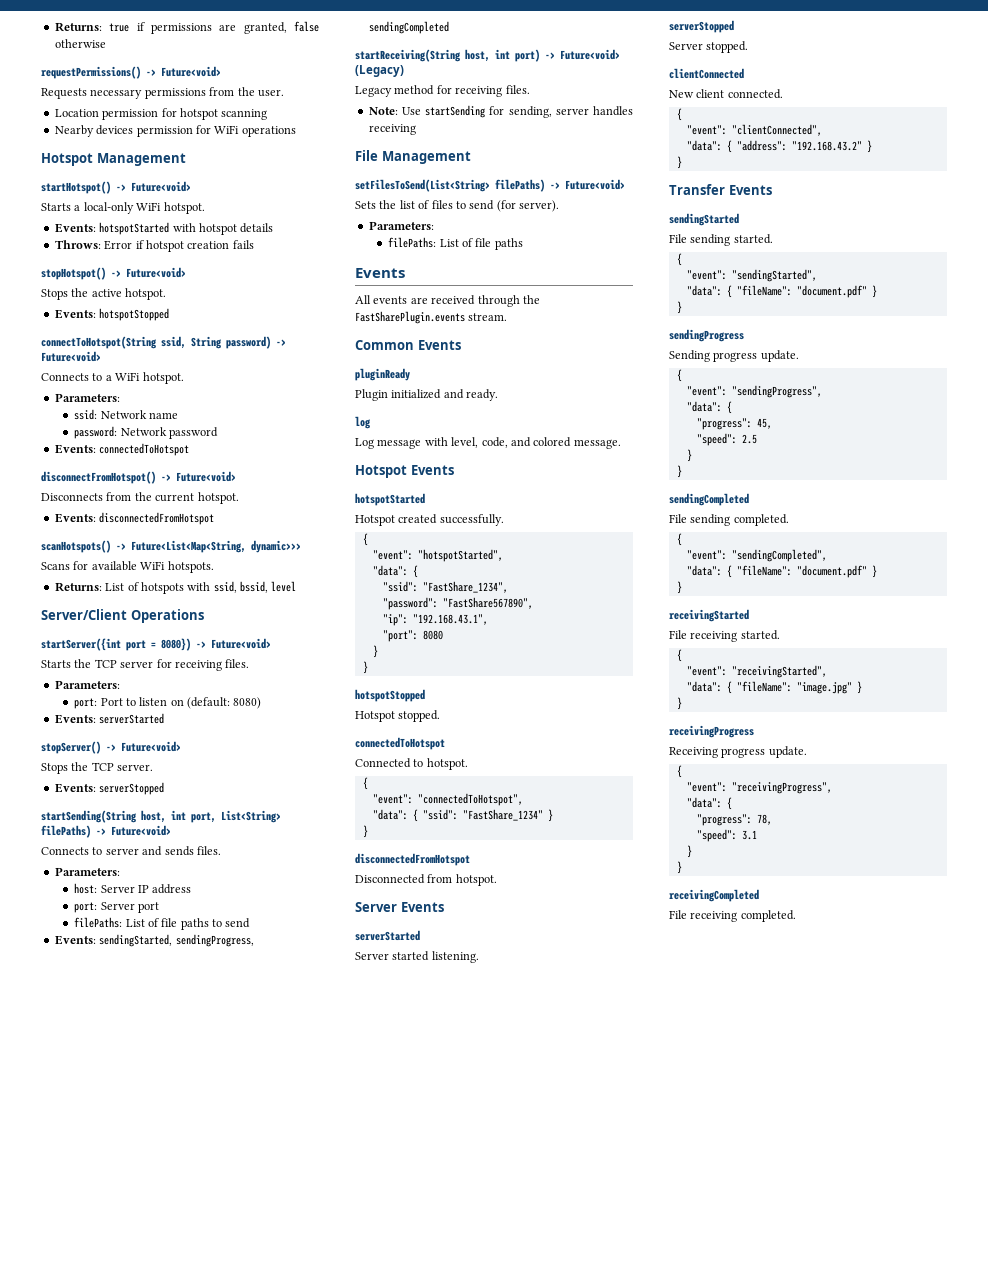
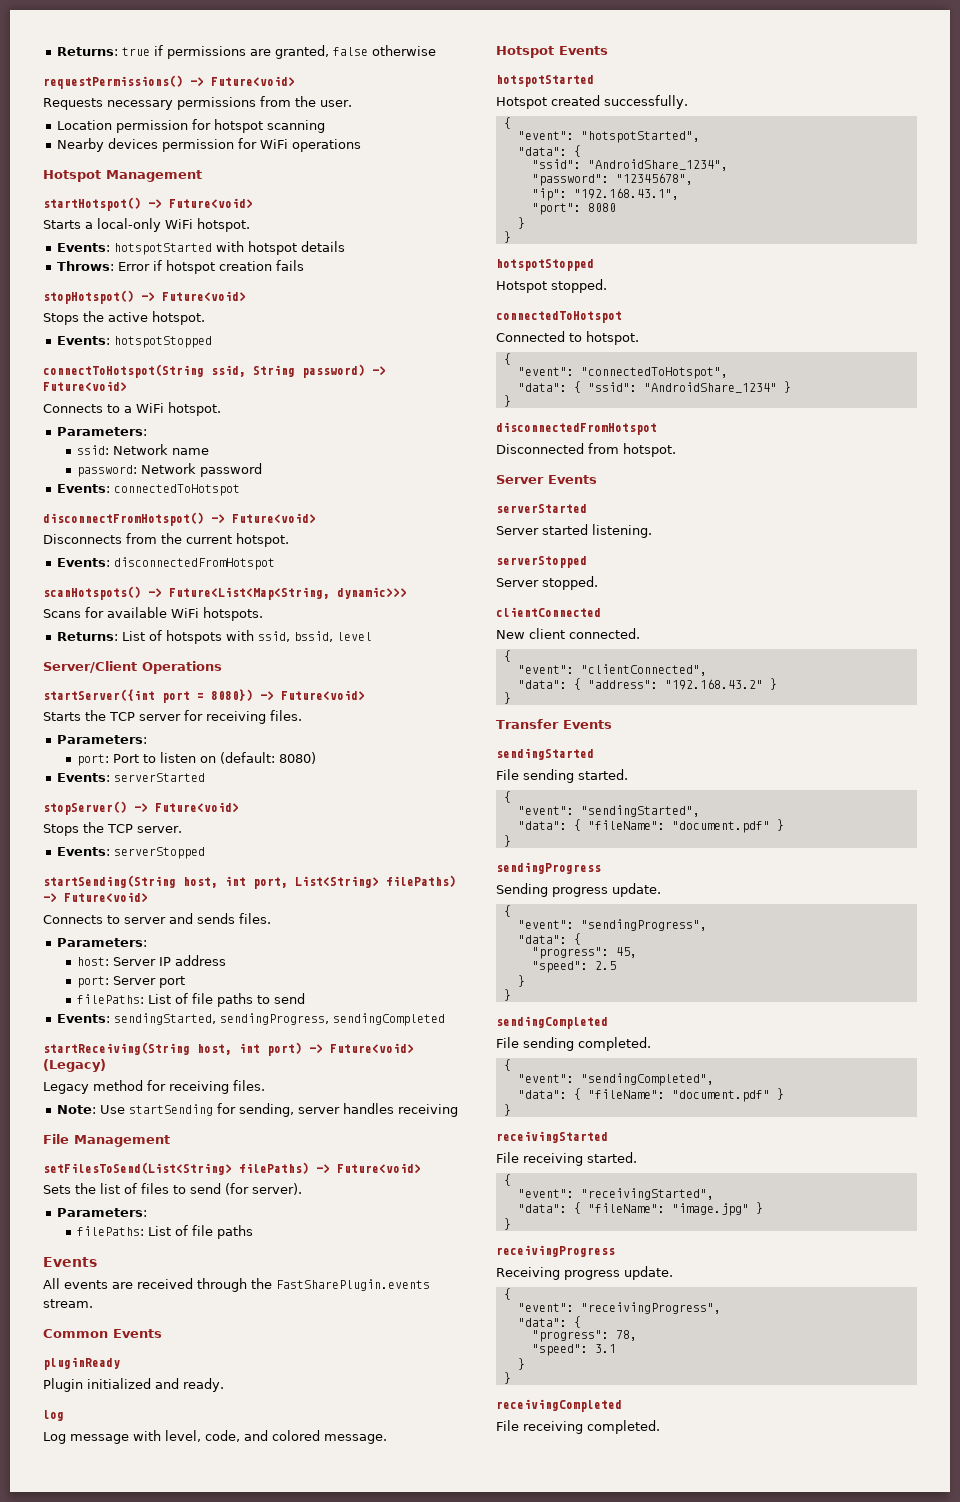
- "ssid": "FastShare_1234",
+ "ssid": "AndroidShare_1234",
- "password": "FastShare567890",
+ "password": "12345678",
- "data": { "ssid": "FastShare_1234" }
+ "data": { "ssid": "AndroidShare_1234" }

